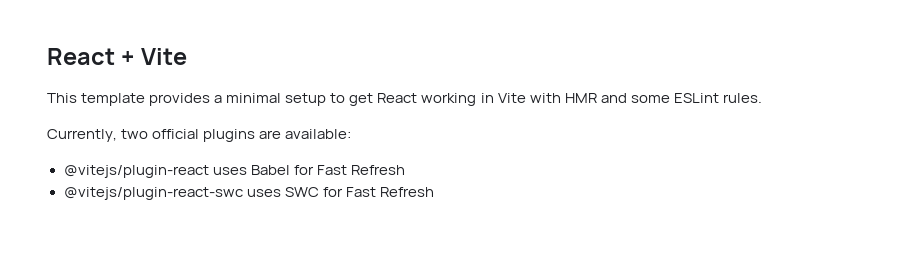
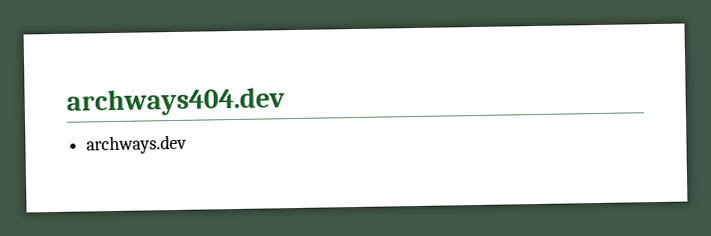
- React + Vite
- This template provides a minimal setup to get React working in Vite with HMR and some ESLint rules.
- Currently, two official plugins are available:
- @vitejs/plugin-react uses Babel for Fast Refresh
- @vitejs/plugin-react-swc uses SWC for Fast Refresh
+ archways404.dev
+ archways.dev

